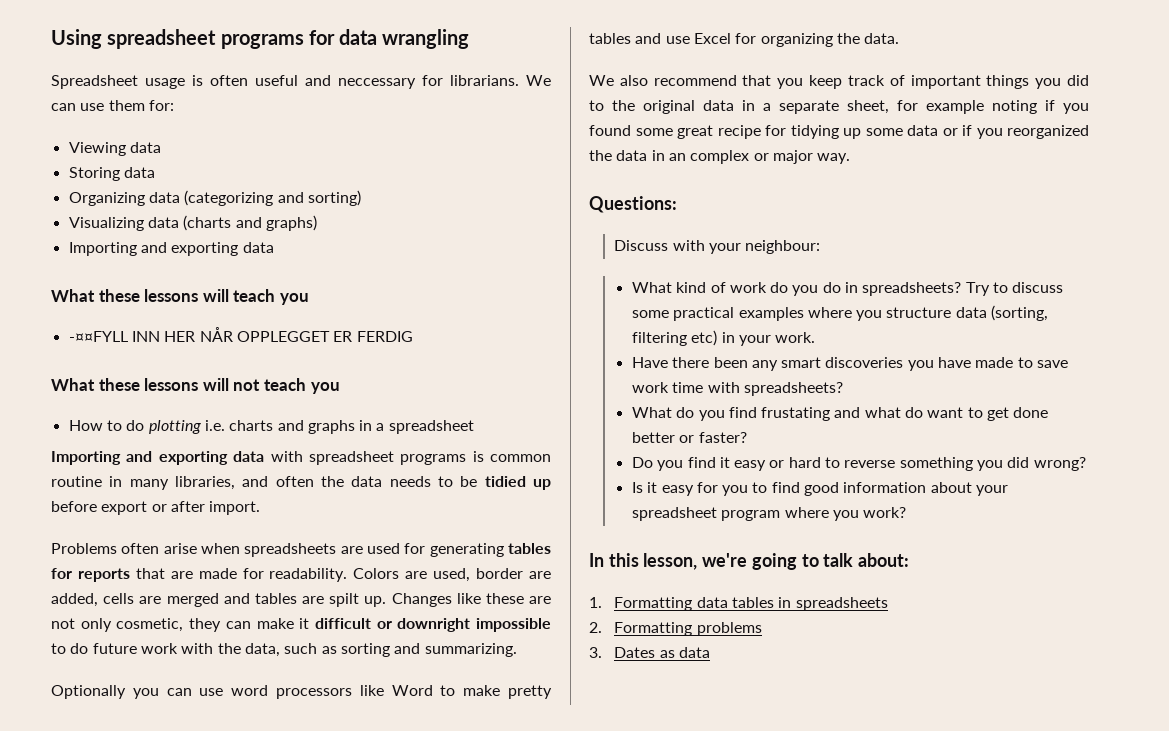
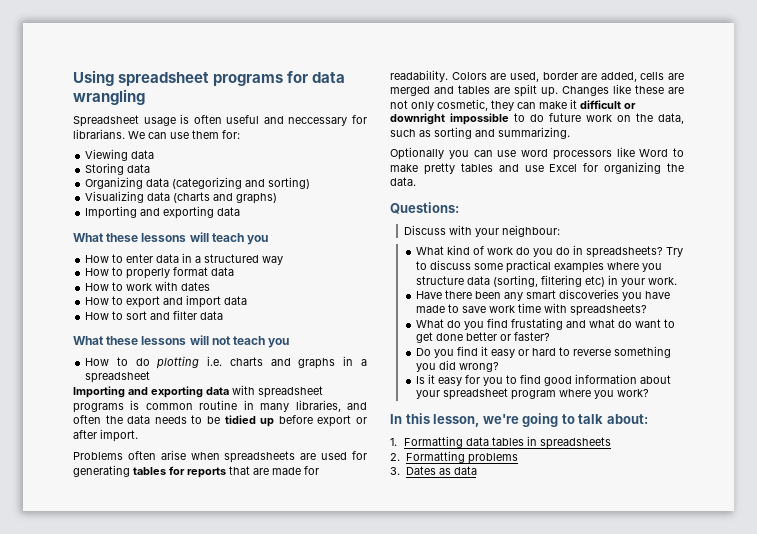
- -¤¤FYLL INN HER NÅR OPPLEGGET ER FERDIG
+ How to enter data in a structured way
+ How to properly format data
+ How to work with dates
+ How to export and import data
+ How to sort and filter data
- Changes like these are not only cosmetic, they can make it difficult or downright impossible to do future work with the data, such as sorting and summarizing.
+ Changes like these are not only cosmetic, they can make it difficult or downright impossible to do future work on the data, such as sorting and summarizing.
- We also recommend that you keep track of important things you did to the original data in a separate sheet, for example noting if you found some great recipe for tidying up some data or if you reorganized the data in an complex or major way.

